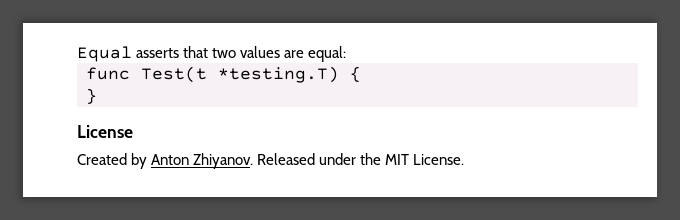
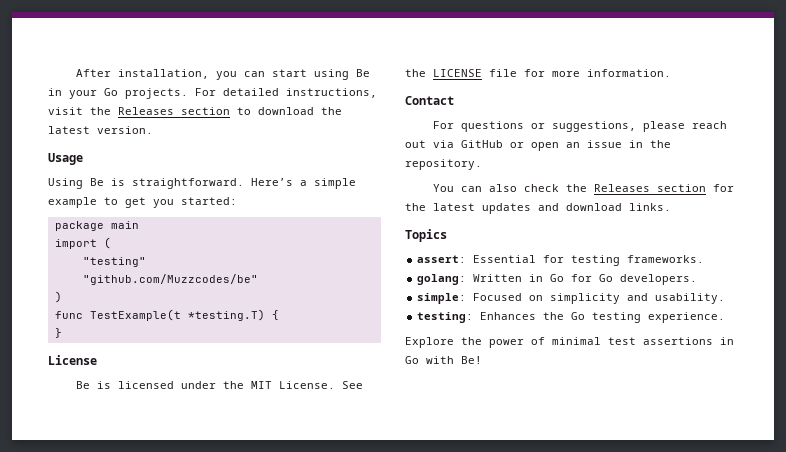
- Equal asserts that two values are equal:
+ After installation, you can start using Be in your Go projects. For detailed instructions, visit the Releases section to download the latest version.
+ Usage
+ Using Be is straightforward. Here’s a simple example to get you started:
+ package main
+ import (
+ "testing"
+ "github.com/Muzzcodes/be"
+ )
- func Test(t *testing.T) {
+ func TestExample(t *testing.T) {
- Created by Anton Zhiyanov. Released under the MIT License.
+ Be is licensed under the MIT License. See the LICENSE file for more information.
+ Contact
+ For questions or suggestions, please reach out via GitHub or open an issue in the repository.
+ You can also check the Releases section for the latest updates and download links.
+ Topics
+ assert: Essential for testing frameworks.
+ golang: Written in Go for Go developers.
+ simple: Focused on simplicity and usability.
+ testing: Enhances the Go testing experience.
+ Explore the power of minimal test assertions in Go with Be!

